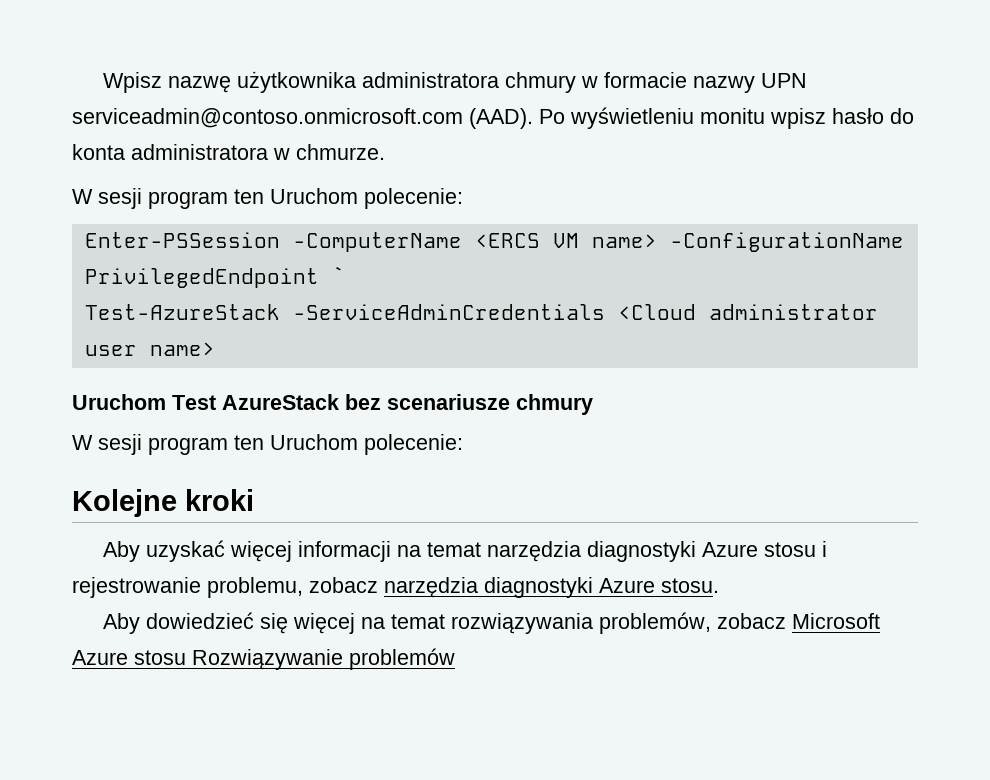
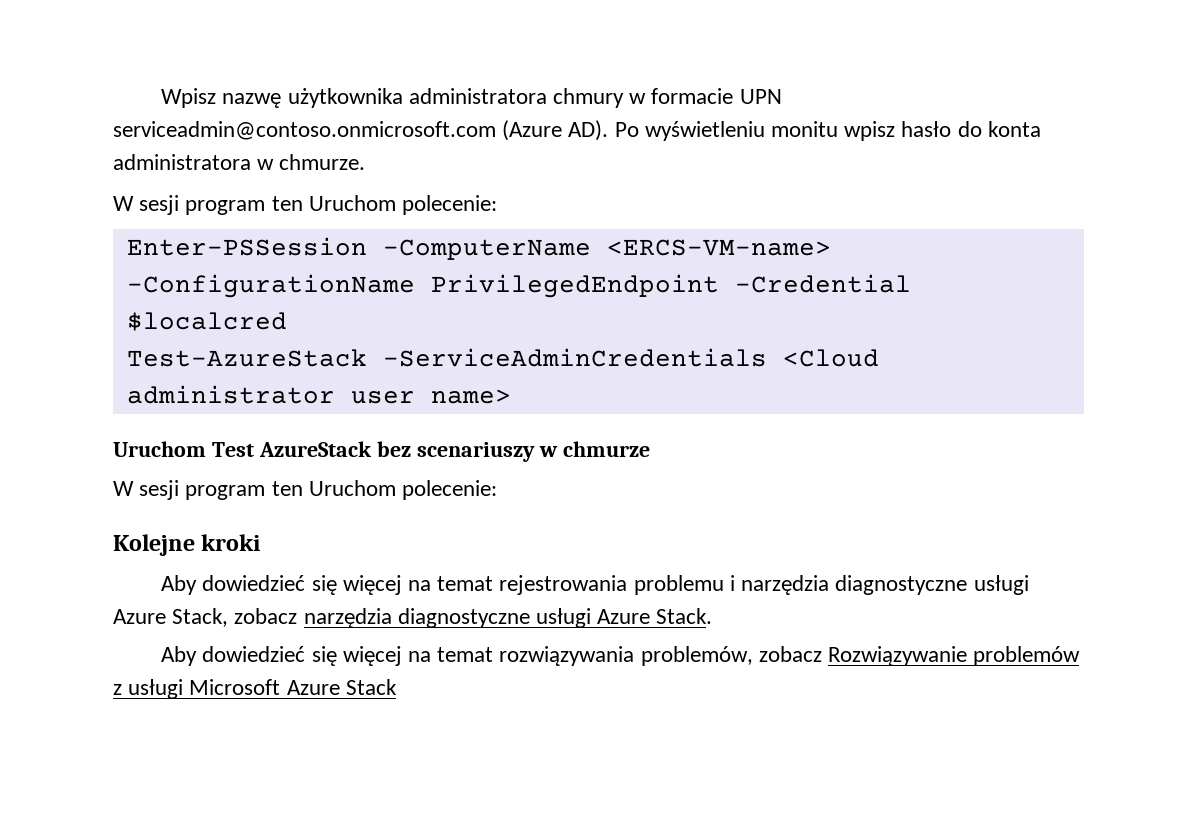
- Wpisz nazwę użytkownika administratora chmury w formacie nazwy UPN serviceadmin@contoso.onmicrosoft.com (AAD). Po wyświetleniu monitu wpisz hasło do konta administratora w chmurze.
+ Wpisz nazwę użytkownika administratora chmury w formacie UPN serviceadmin@contoso.onmicrosoft.com (Azure AD). Po wyświetleniu monitu wpisz hasło do konta administratora w chmurze.
- Enter-PSSession -ComputerName <ERCS VM name> -ConfigurationName PrivilegedEndpoint `
+ Enter-PSSession -ComputerName <ERCS-VM-name> -ConfigurationName PrivilegedEndpoint -Credential $localcred
- Uruchom Test AzureStack bez scenariusze chmury
+ Uruchom Test AzureStack bez scenariuszy w chmurze
- Aby uzyskać więcej informacji na temat narzędzia diagnostyki Azure stosu i rejestrowanie problemu, zobacz narzędzia diagnostyki Azure stosu.
+ Aby dowiedzieć się więcej na temat rejestrowania problemu i narzędzia diagnostyczne usługi Azure Stack, zobacz narzędzia diagnostyczne usługi Azure Stack.
- Aby dowiedzieć się więcej na temat rozwiązywania problemów, zobacz Microsoft Azure stosu Rozwiązywanie problemów
+ Aby dowiedzieć się więcej na temat rozwiązywania problemów, zobacz Rozwiązywanie problemów z usługi Microsoft Azure Stack

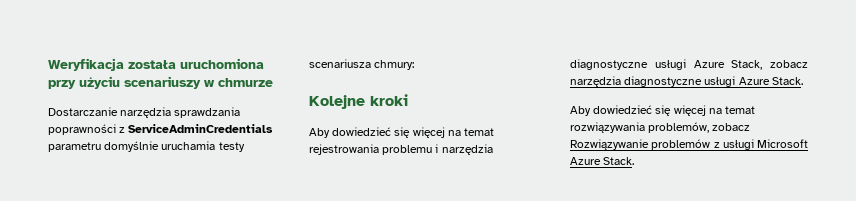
- Wpisz nazwę użytkownika administratora chmury w formacie UPN serviceadmin@contoso.onmicrosoft.com (Azure AD). Po wyświetleniu monitu wpisz hasło do konta administratora w chmurze.
- W sesji program ten Uruchom polecenie:
- Enter-PSSession -ComputerName <ERCS-VM-name> -ConfigurationName PrivilegedEndpoint -Credential $localcred
- Test-AzureStack -ServiceAdminCredentials <Cloud administrator user name>
- Uruchom Test AzureStack bez scenariuszy w chmurze
- W sesji program ten Uruchom polecenie:
+ Weryfikacja została uruchomiona przy użyciu scenariuszy w chmurze
+ Dostarczanie narzędzia sprawdzania poprawności z ServiceAdminCredentials parametru domyślnie uruchamia testy scenariusza chmury:
- Aby dowiedzieć się więcej na temat rozwiązywania problemów, zobacz Rozwiązywanie problemów z usługi Microsoft Azure Stack
+ Aby dowiedzieć się więcej na temat rozwiązywania problemów, zobacz Rozwiązywanie problemów z usługi Microsoft Azure Stack.

